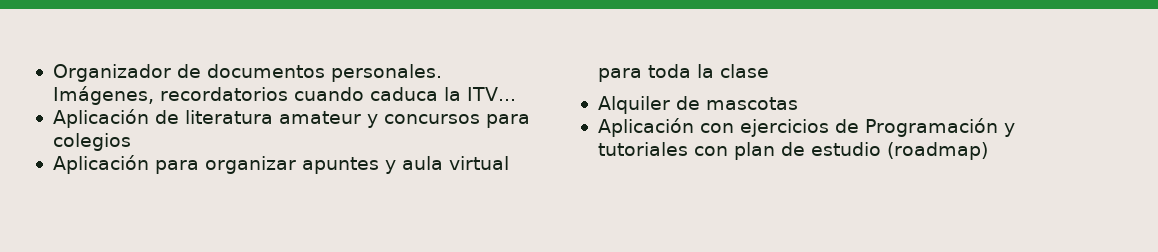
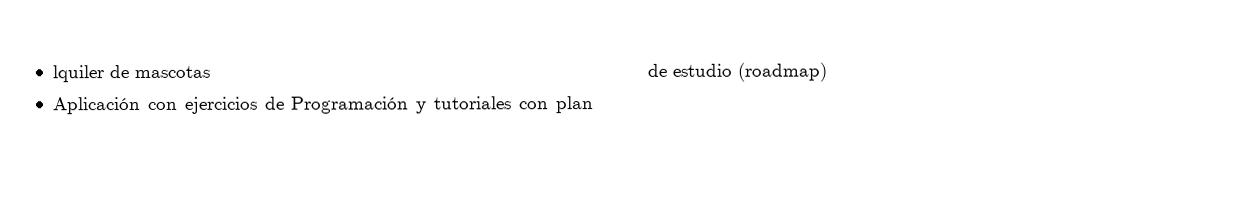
- Organizador de documentos personales. Imágenes, recordatorios cuando caduca la ITV...
- Aplicación de literatura amateur y concursos para colegios
- Aplicación para organizar apuntes y aula virtual para toda la clase
- Alquiler de mascotas
+ lquiler de mascotas

